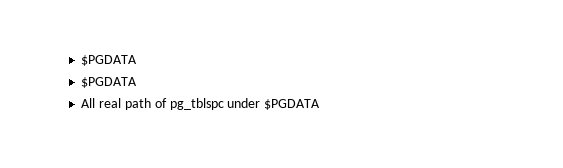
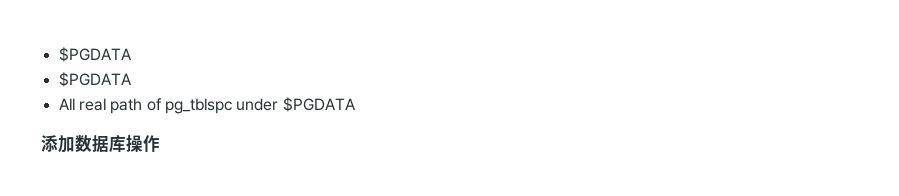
+ 添加数据库操作

